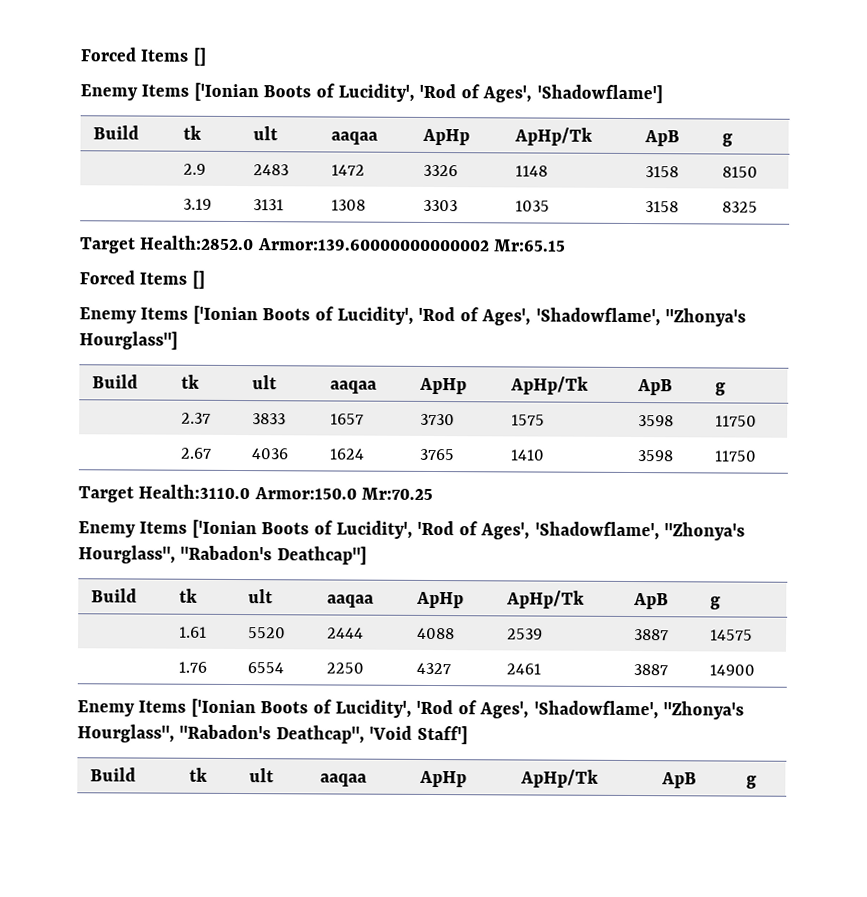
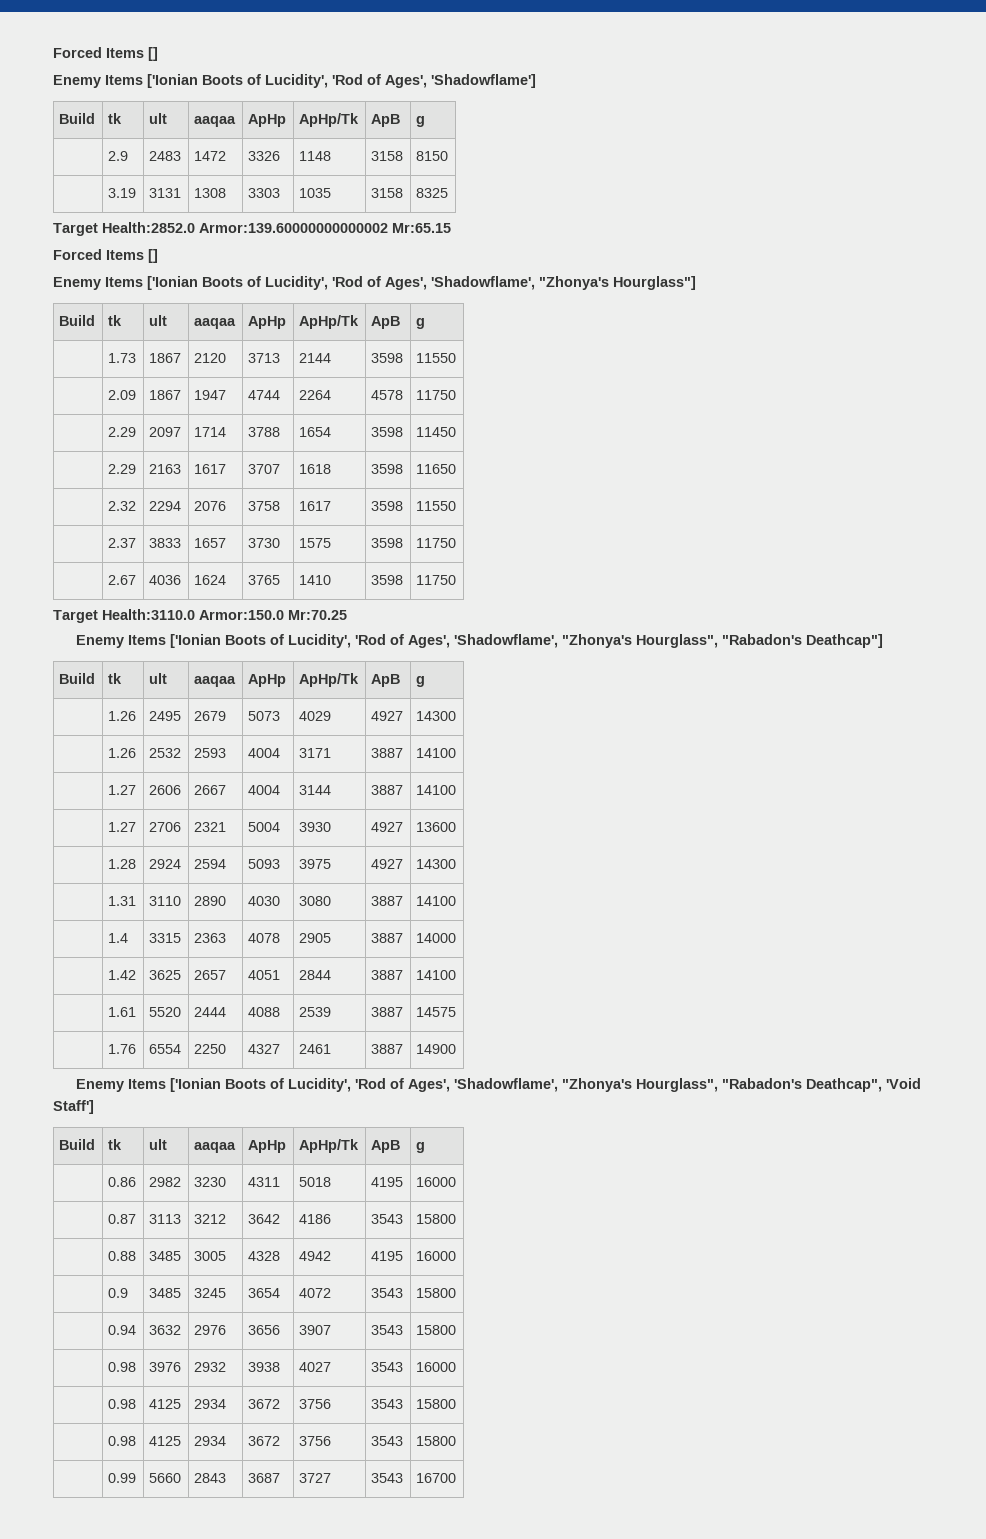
+ | 1.73 | 1867 | 2120 | 3713 | 2144 | 3598 | 11550
+ | 2.09 | 1867 | 1947 | 4744 | 2264 | 4578 | 11750
+ | 2.29 | 2097 | 1714 | 3788 | 1654 | 3598 | 11450
+ | 2.29 | 2163 | 1617 | 3707 | 1618 | 3598 | 11650
+ | 2.32 | 2294 | 2076 | 3758 | 1617 | 3598 | 11550
+ | 1.26 | 2495 | 2679 | 5073 | 4029 | 4927 | 14300
+ | 1.26 | 2532 | 2593 | 4004 | 3171 | 3887 | 14100
+ | 1.27 | 2606 | 2667 | 4004 | 3144 | 3887 | 14100
+ | 1.27 | 2706 | 2321 | 5004 | 3930 | 4927 | 13600
+ | 1.28 | 2924 | 2594 | 5093 | 3975 | 4927 | 14300
+ | 1.31 | 3110 | 2890 | 4030 | 3080 | 3887 | 14100
+ | 1.4 | 3315 | 2363 | 4078 | 2905 | 3887 | 14000
+ | 1.42 | 3625 | 2657 | 4051 | 2844 | 3887 | 14100
+ | 0.86 | 2982 | 3230 | 4311 | 5018 | 4195 | 16000
+ | 0.87 | 3113 | 3212 | 3642 | 4186 | 3543 | 15800
+ | 0.88 | 3485 | 3005 | 4328 | 4942 | 4195 | 16000
+ | 0.9 | 3485 | 3245 | 3654 | 4072 | 3543 | 15800
+ | 0.94 | 3632 | 2976 | 3656 | 3907 | 3543 | 15800
+ | 0.98 | 3976 | 2932 | 3938 | 4027 | 3543 | 16000
+ | 0.98 | 4125 | 2934 | 3672 | 3756 | 3543 | 15800
+ | 0.98 | 4125 | 2934 | 3672 | 3756 | 3543 | 15800
+ | 0.99 | 5660 | 2843 | 3687 | 3727 | 3543 | 16700

